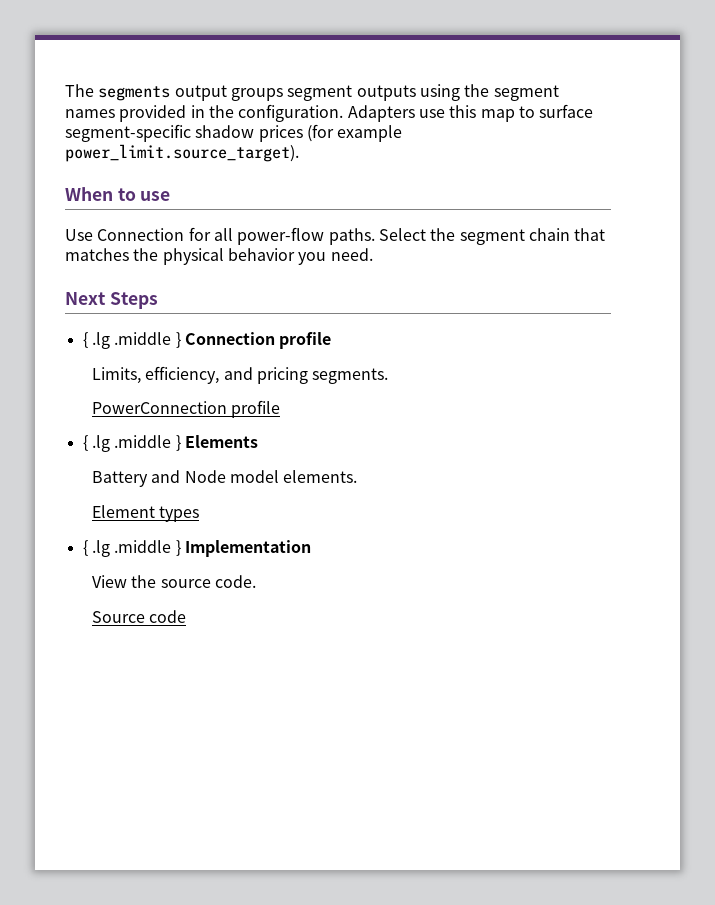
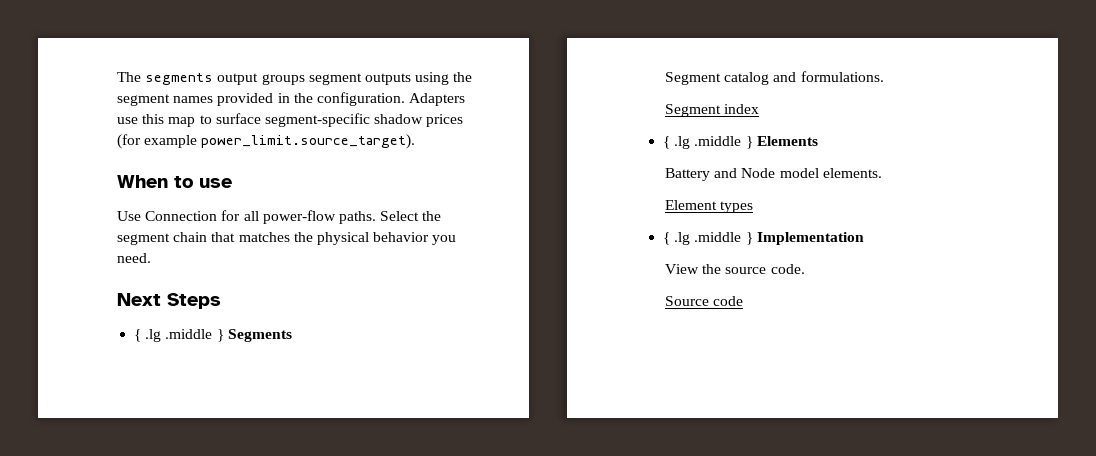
- { .lg .middle } Connection profile
- Limits, efficiency, and pricing segments.
- PowerConnection profile
+ { .lg .middle } Segments
+ Segment catalog and formulations.
+ Segment index

